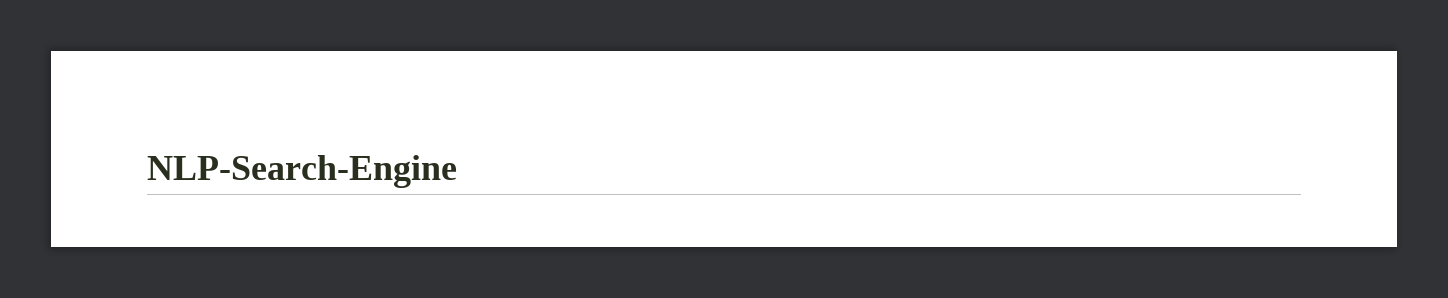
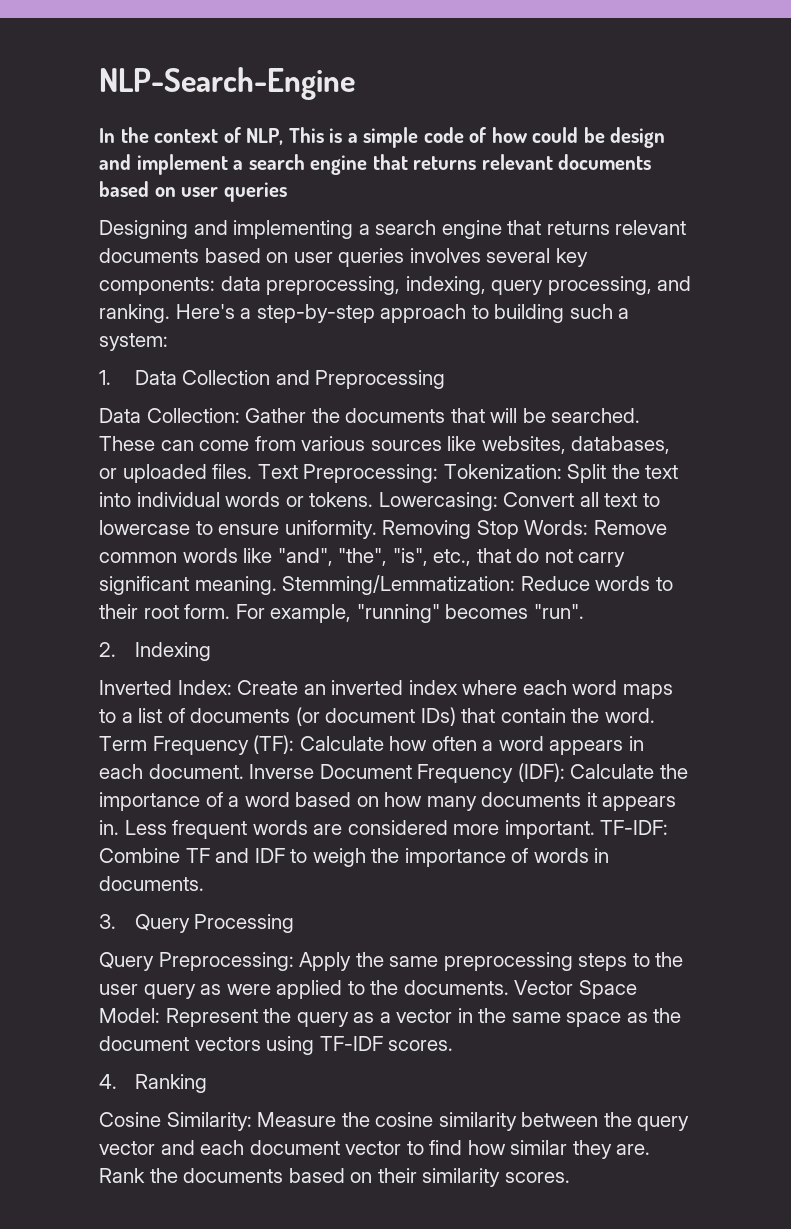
+ In the context of NLP, This is a simple code of how could be design and implement a search engine that returns relevant documents based on user queries
+ Designing and implementing a search engine that returns relevant documents based on user queries involves several key components: data preprocessing, indexing, query processing, and ranking. Here's a step-by-step approach to building such a system:
+ 1. Data Collection and Preprocessing
+ Data Collection: Gather the documents that will be searched. These can come from various sources like websites, databases, or uploaded files. Text Preprocessing: Tokenization: Split the text into individual words or tokens. Lowercasing: Convert all text to lowercase to ensure uniformity. Removing Stop Words: Remove common words like "and", "the", "is", etc., that do not carry significant meaning. Stemming/Lemmatization: Reduce words to their root form. For example, "running" becomes "run".
+ 2. Indexing
+ Inverted Index: Create an inverted index where each word maps to a list of documents (or document IDs) that contain the word. Term Frequency (TF): Calculate how often a word appears in each document. Inverse Document Frequency (IDF): Calculate the importance of a word based on how many documents it appears in. Less frequent words are considered more important. TF-IDF: Combine TF and IDF to weigh the importance of words in documents.
+ 3. Query Processing
+ Query Preprocessing: Apply the same preprocessing steps to the user query as were applied to the documents. Vector Space Model: Represent the query as a vector in the same space as the document vectors using TF-IDF scores.
+ 4. Ranking
+ Cosine Similarity: Measure the cosine similarity between the query vector and each document vector to find how similar they are. Rank the documents based on their similarity scores.

